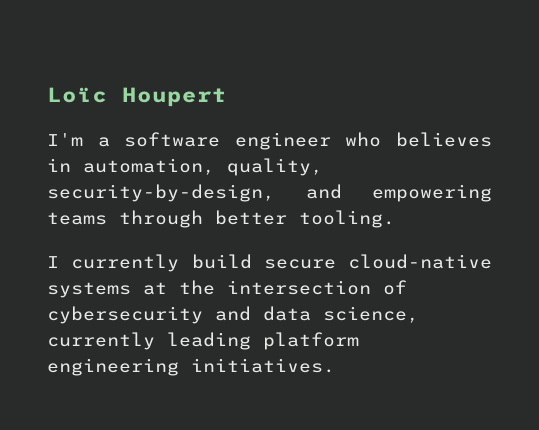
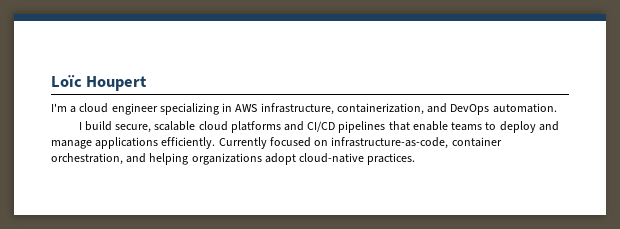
- I'm a software engineer who believes in automation, quality, security-by-design, and empowering teams through better tooling.
- I currently build secure cloud-native systems at the intersection of cybersecurity and data science, currently leading platform engineering initiatives.
+ I'm a cloud engineer specializing in AWS infrastructure, containerization, and DevOps automation.
+ I build secure, scalable cloud platforms and CI/CD pipelines that enable teams to deploy and manage applications efficiently. Currently focused on infrastructure-as-code, container orchestration, and helping organizations adopt cloud-native practices.

